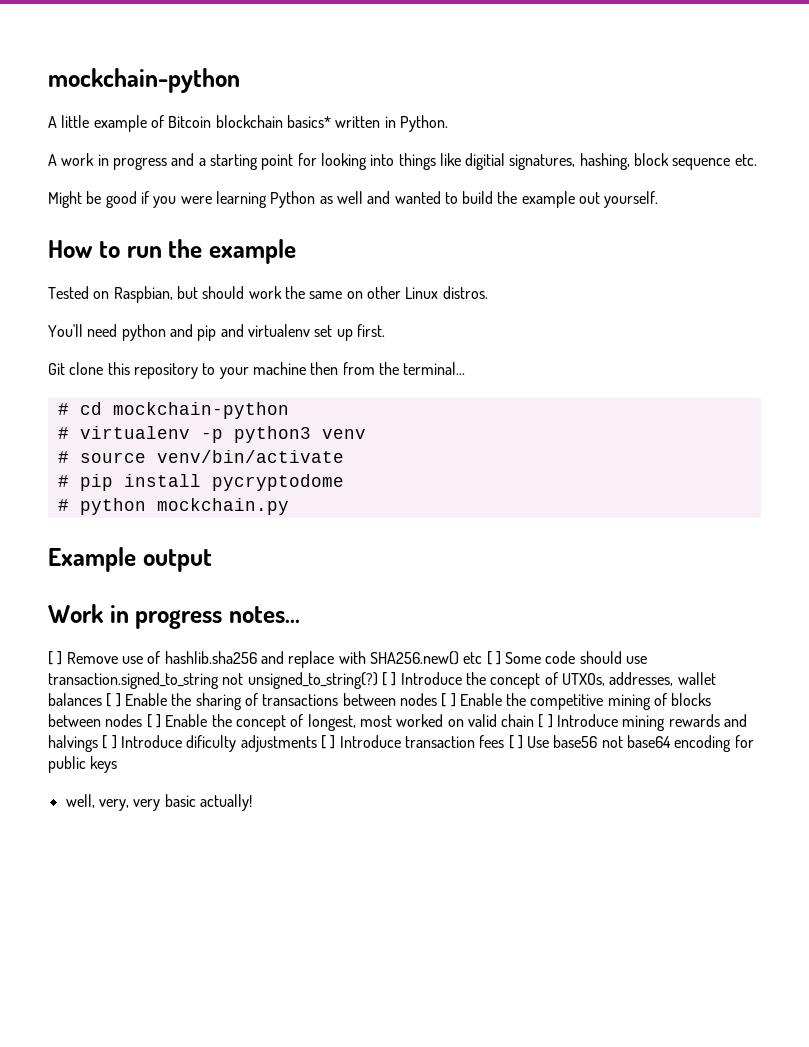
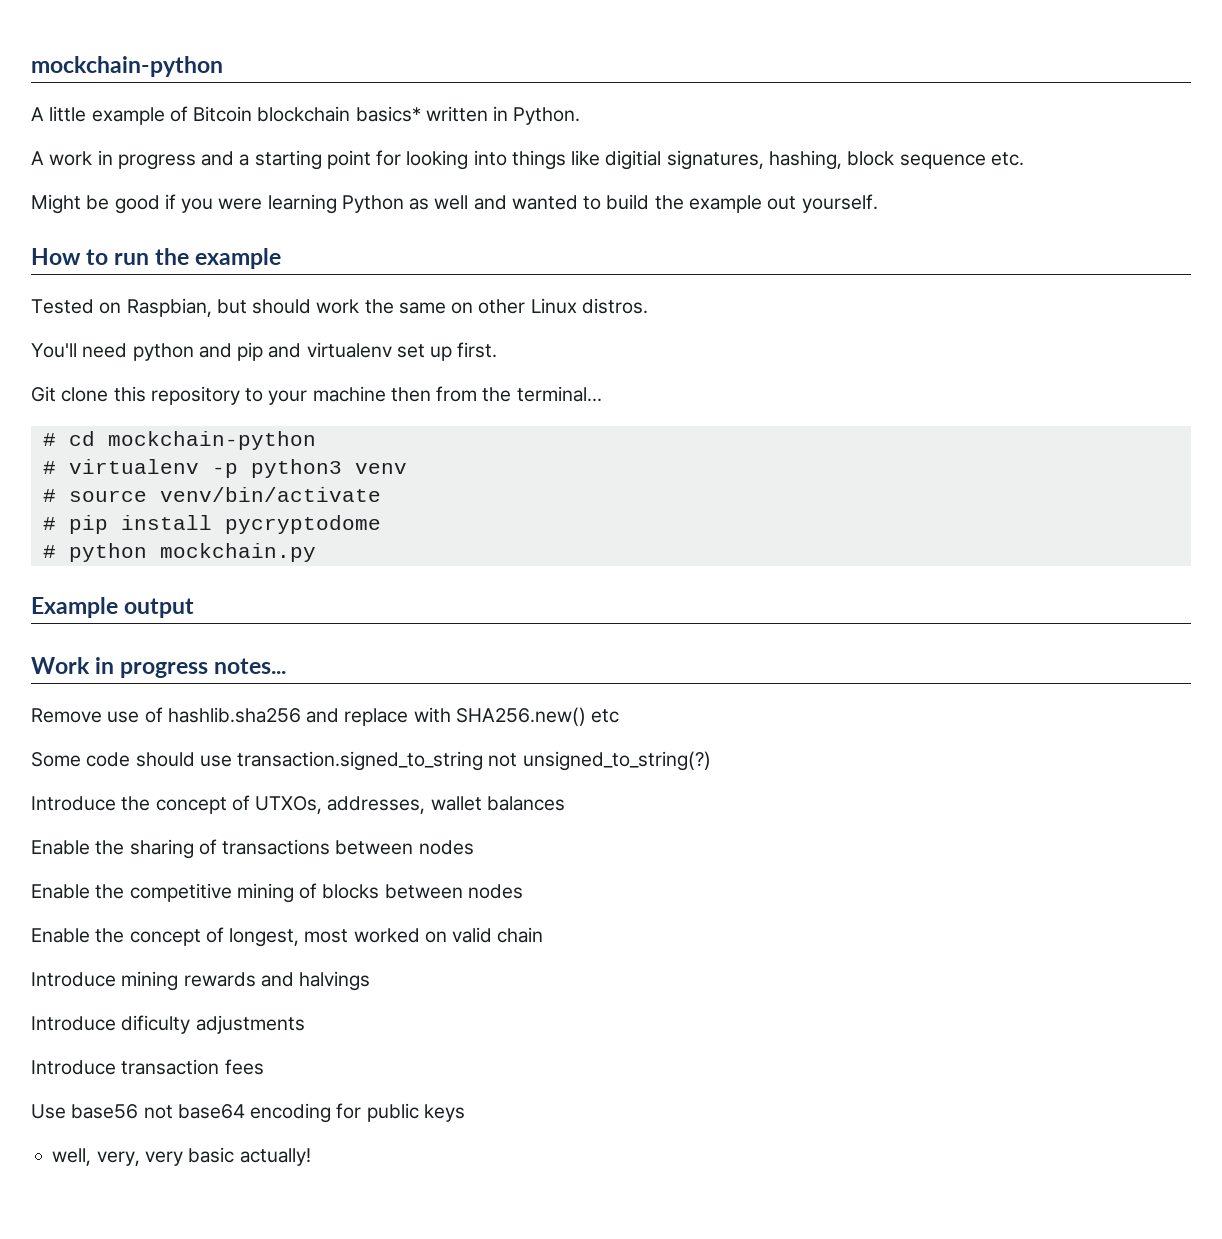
- [ ] Remove use of hashlib.sha256 and replace with SHA256.new() etc [ ] Some code should use transaction.signed_to_string not unsigned_to_string(?) [ ] Introduce the concept of UTXOs, addresses, wallet balances [ ] Enable the sharing of transactions between nodes [ ] Enable the competitive mining of blocks between nodes [ ] Enable the concept of longest, most worked on valid chain [ ] Introduce mining rewards and halvings [ ] Introduce dificulty adjustments [ ] Introduce transaction fees [ ] Use base56 not base64 encoding for public keys
+ Remove use of hashlib.sha256 and replace with SHA256.new() etc
+ Some code should use transaction.signed_to_string not unsigned_to_string(?)
+ Introduce the concept of UTXOs, addresses, wallet balances
+ Enable the sharing of transactions between nodes
+ Enable the competitive mining of blocks between nodes
+ Enable the concept of longest, most worked on valid chain
+ Introduce mining rewards and halvings
+ Introduce dificulty adjustments
+ Introduce transaction fees
+ Use base56 not base64 encoding for public keys

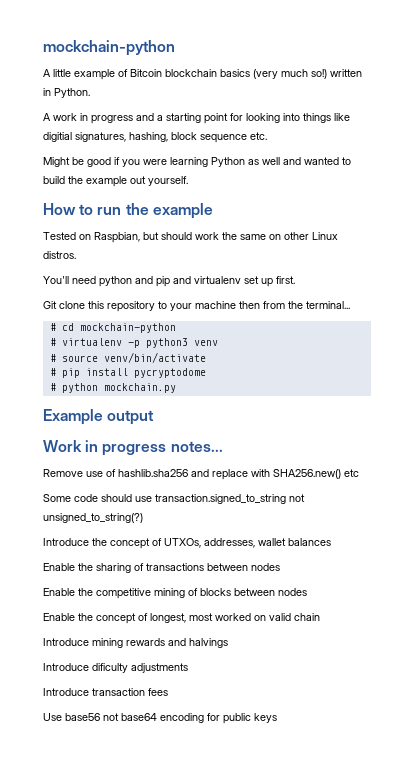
- A little example of Bitcoin blockchain basics* written in Python.
+ A little example of Bitcoin blockchain basics (very much so!) written in Python.
- well, very, very basic actually!

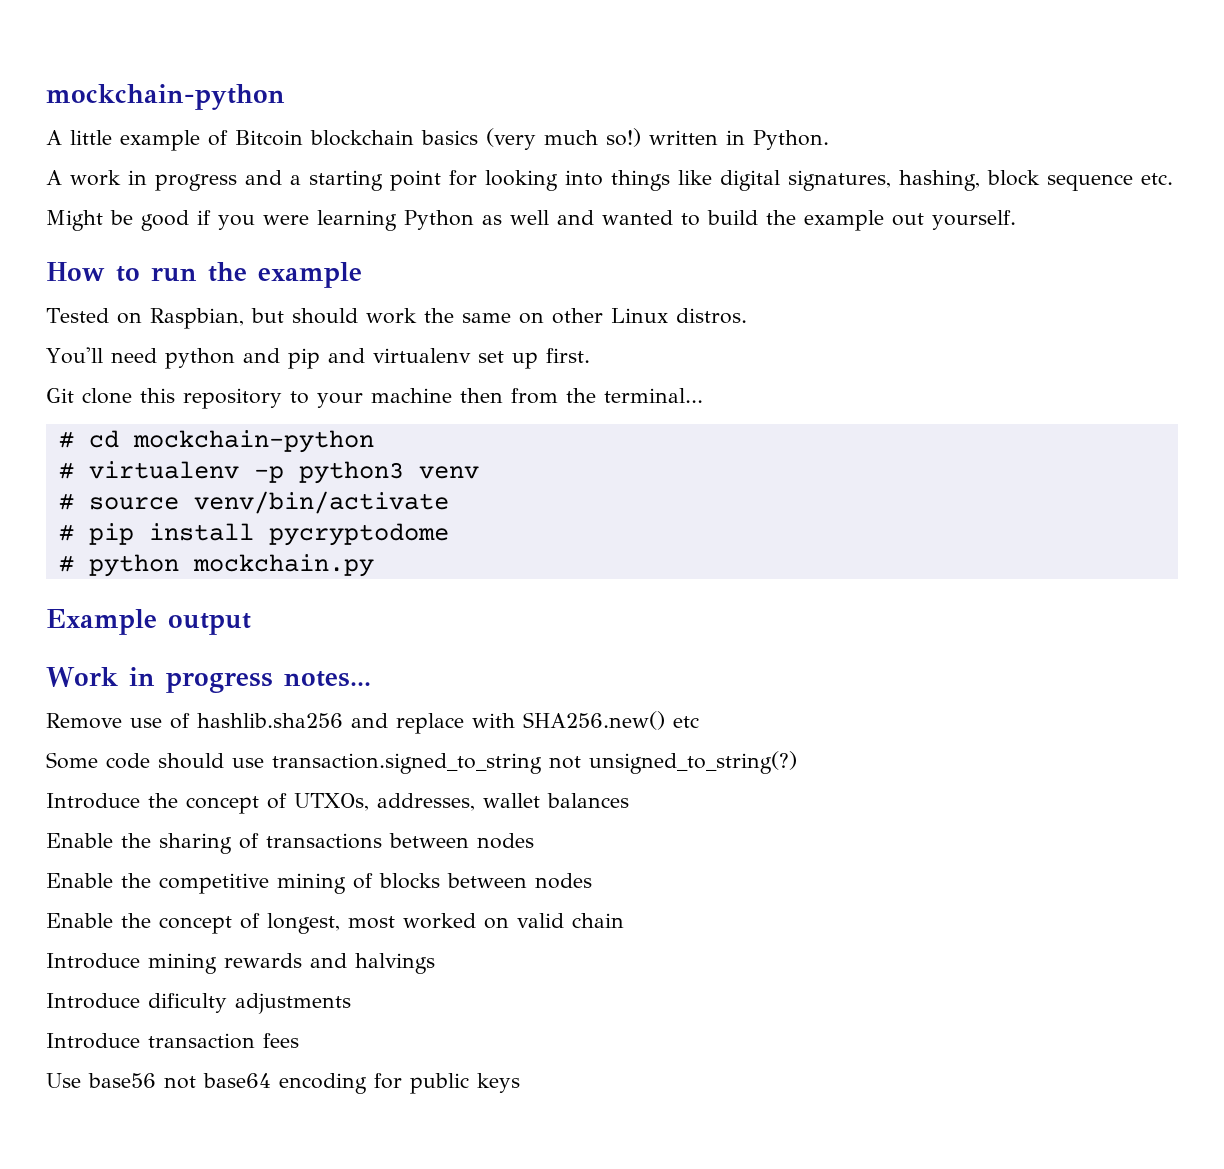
- A work in progress and a starting point for looking into things like digitial signatures, hashing, block sequence etc.
+ A work in progress and a starting point for looking into things like digital signatures, hashing, block sequence etc.

